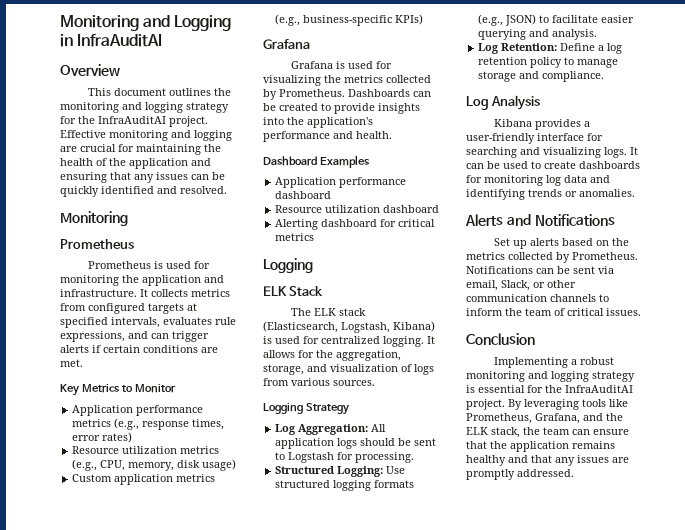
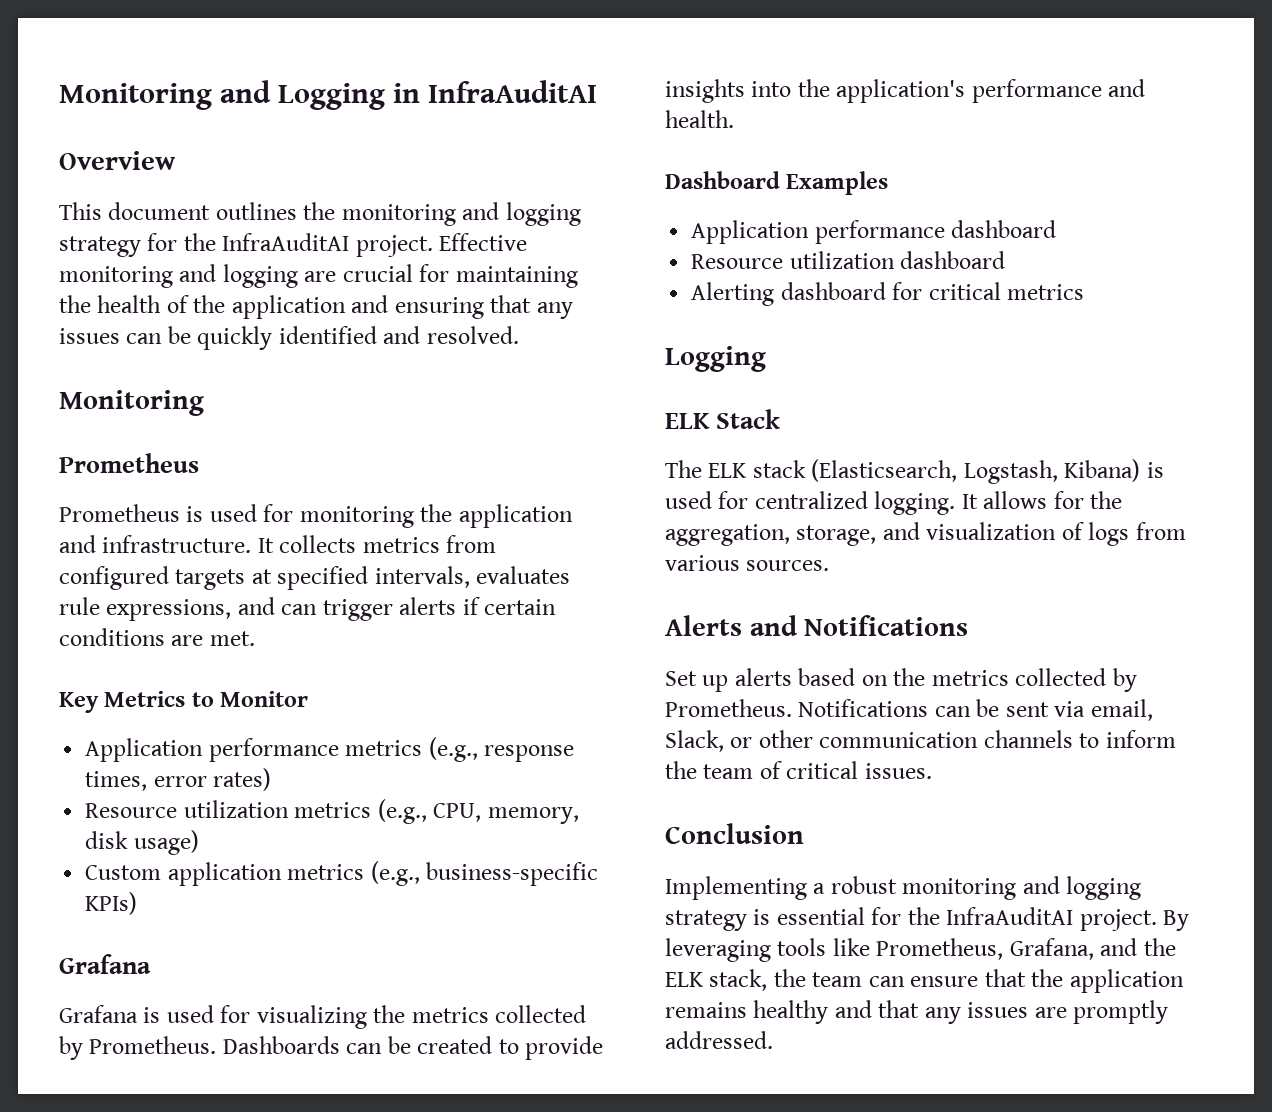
- Logging Strategy
- Log Aggregation: All application logs should be sent to Logstash for processing.
- Structured Logging: Use structured logging formats (e.g., JSON) to facilitate easier querying and analysis.
- Log Retention: Define a log retention policy to manage storage and compliance.
- Log Analysis
- Kibana provides a user-friendly interface for searching and visualizing logs. It can be used to create dashboards for monitoring log data and identifying trends or anomalies.

